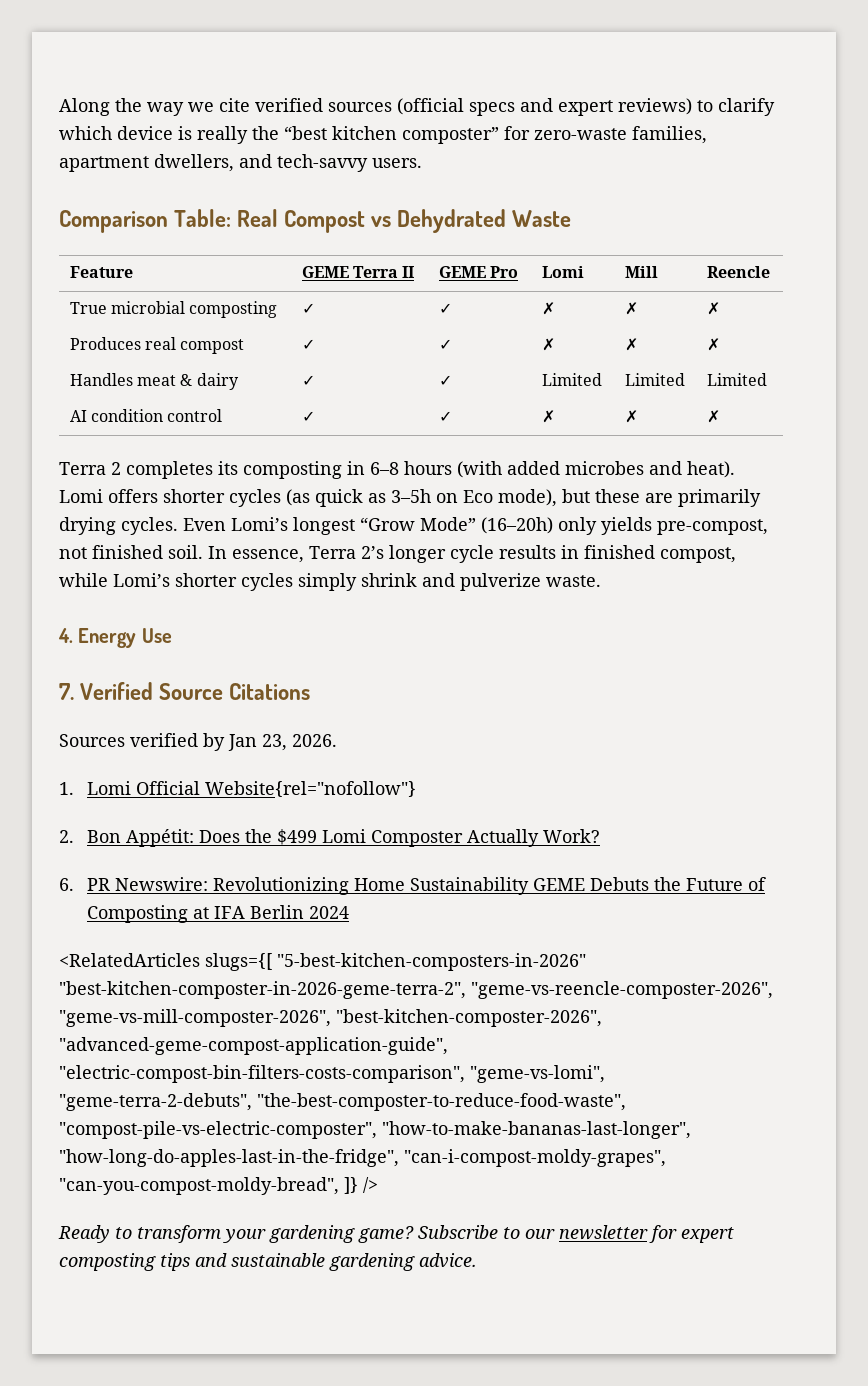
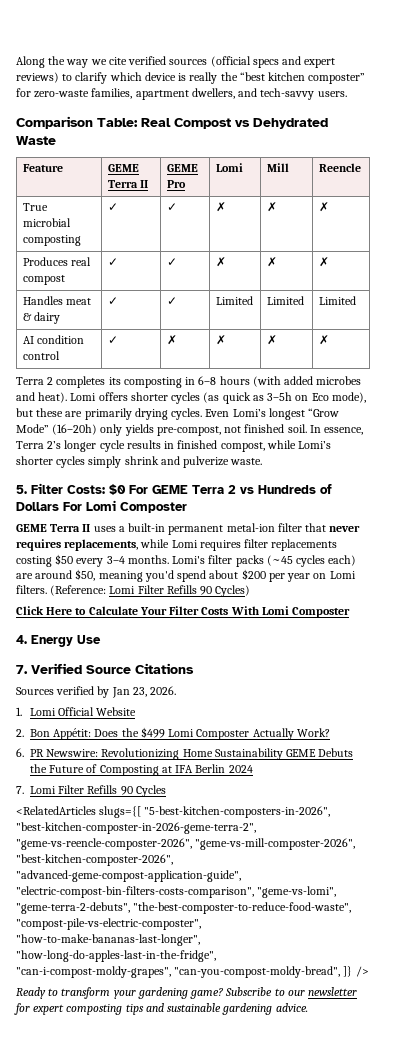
- AI condition control | ✓ | ✓ | ✗ | ✗ | ✗
+ AI condition control | ✓ | ✗ | ✗ | ✗ | ✗
+ 5. Filter Costs: $0 For GEME Terra 2 vs Hundreds of Dollars For Lomi Composter
+ GEME Terra II uses a built-in permanent metal-ion filter that never requires replacements, while Lomi requires filter replacements costing $50 every 3–4 months. Lomi's filter packs (~45 cycles each) are around $50, meaning you'd spend about $200 per year on Lomi filters. (Reference: Lomi Filter Refills 90 Cycles)
+ Click Here to Calculate Your Filter Costs With Lomi Composter
- 1. Lomi Official Website{rel="nofollow"}
+ 1. Lomi Official Website
+ 7. Lomi Filter Refills 90 Cycles
- <RelatedArticles slugs={[ "5-best-kitchen-composters-in-2026" "best-kitchen-composter-in-2026-geme-terra-2", "geme-vs-reencle-composter-2026", "geme-vs-mill-composter-2026", "best-kitchen-composter-2026", "advanced-geme-compost-application-guide", "electric-compost-bin-filters-costs-comparison", "geme-vs-lomi", "geme-terra-2-debuts", "the-best-composter-to-reduce-food-waste", "compost-pile-vs-electric-composter", "how-to-make-bananas-last-longer", "how-long-do-apples-last-in-the-fridge", "can-i-compost-moldy-grapes", "can-you-compost-moldy-bread", ]} />
+ <RelatedArticles slugs={[ "5-best-kitchen-composters-in-2026", "best-kitchen-composter-in-2026-geme-terra-2", "geme-vs-reencle-composter-2026", "geme-vs-mill-composter-2026", "best-kitchen-composter-2026", "advanced-geme-compost-application-guide", "electric-compost-bin-filters-costs-comparison", "geme-vs-lomi", "geme-terra-2-debuts", "the-best-composter-to-reduce-food-waste", "compost-pile-vs-electric-composter", "how-to-make-bananas-last-longer", "how-long-do-apples-last-in-the-fridge", "can-i-compost-moldy-grapes", "can-you-compost-moldy-bread", ]} />

